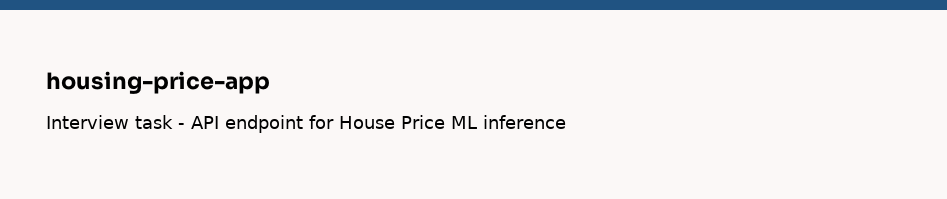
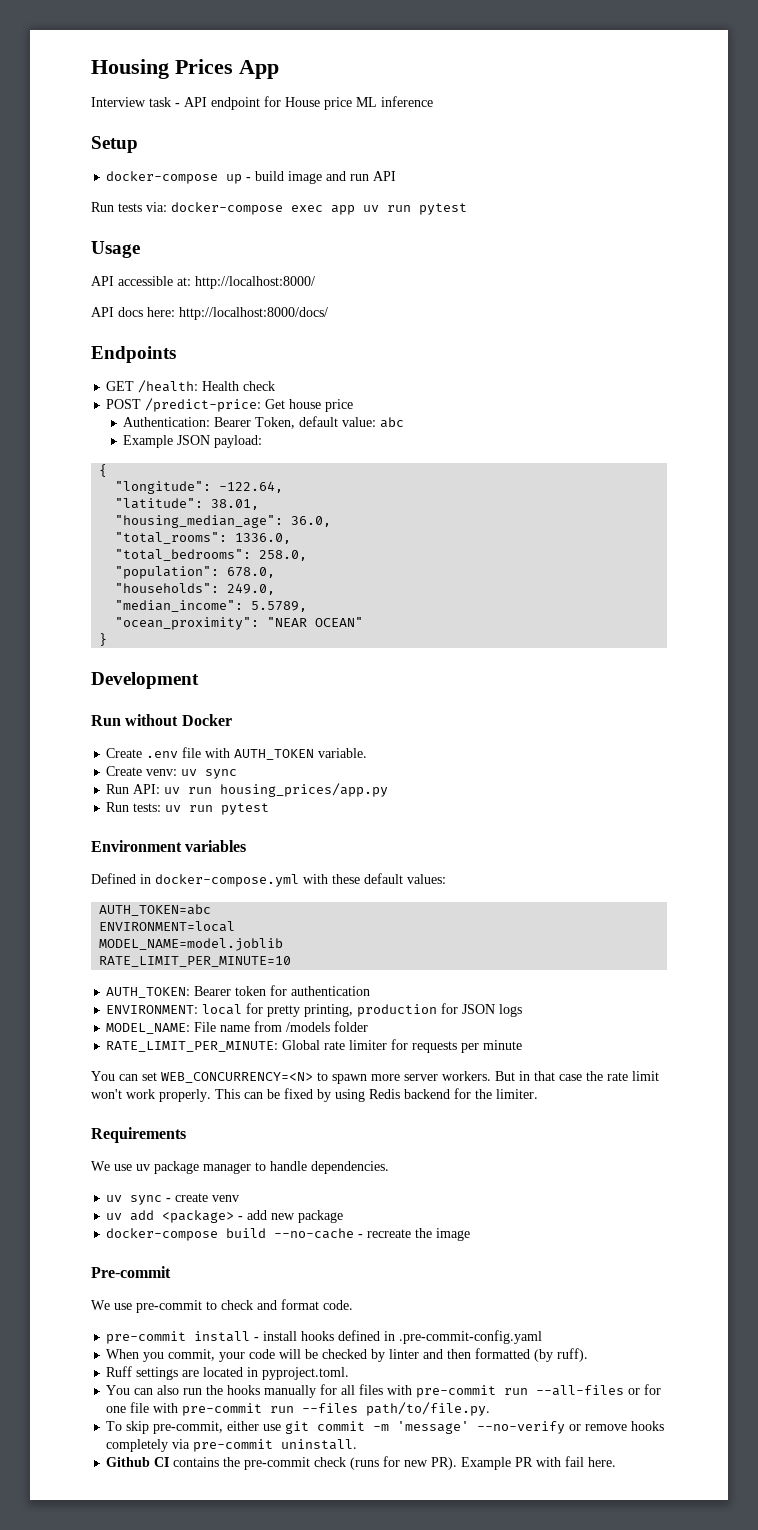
- housing-price-app
+ Housing Prices App
- Interview task - API endpoint for House Price ML inference
+ Interview task - API endpoint for House price ML inference
+ Setup
+ docker-compose up - build image and run API
+ Run tests via: docker-compose exec app uv run pytest
+ Usage
+ API accessible at: http://localhost:8000/
+ API docs here: http://localhost:8000/docs/
+ Endpoints
+ GET /health: Health check
+ POST /predict-price: Get house price
+ Authentication: Bearer Token, default value: abc
+ Example JSON payload:
+ {
+ "longitude": -122.64,
+ "latitude": 38.01,
+ "housing_median_age": 36.0,
+ "total_rooms": 1336.0,
+ "total_bedrooms": 258.0,
+ "population": 678.0,
+ "households": 249.0,
+ "median_income": 5.5789,
+ "ocean_proximity": "NEAR OCEAN"
+ }
+ Development
+ Run without Docker
+ Create .env file with AUTH_TOKEN variable.
+ Create venv: uv sync
+ Run API: uv run housing_prices/app.py
+ Run tests: uv run pytest
+ Environment variables
+ Defined in docker-compose.yml with these default values:
+ AUTH_TOKEN=abc
+ ENVIRONMENT=local
+ MODEL_NAME=model.joblib
+ RATE_LIMIT_PER_MINUTE=10
+ AUTH_TOKEN: Bearer token for authentication
+ ENVIRONMENT: local for pretty printing, production for JSON logs
+ MODEL_NAME: File name from /models folder
+ RATE_LIMIT_PER_MINUTE: Global rate limiter for requests per minute
+ You can set WEB_CONCURRENCY=<N> to spawn more server workers. But in that case the rate limit won't work properly. This can be fixed by using Redis backend for the limiter.
+ Requirements
+ We use uv package manager to handle dependencies.
+ uv sync - create venv
+ uv add <package> - add new package
+ docker-compose build --no-cache - recreate the image
+ Pre-commit
+ We use pre-commit to check and format code.
+ pre-commit install - install hooks defined in .pre-commit-config.yaml
+ When you commit, your code will be checked by linter and then formatted (by ruff).
+ Ruff settings are located in pyproject.toml.
+ You can also run the hooks manually for all files with pre-commit run --all-files or for one file with pre-commit run --files path/to/file.py.
+ To skip pre-commit, either use git commit -m 'message' --no-verify or remove hooks completely via pre-commit uninstall.
+ Github CI contains the pre-commit check (runs for new PR). Example PR with fail here.

